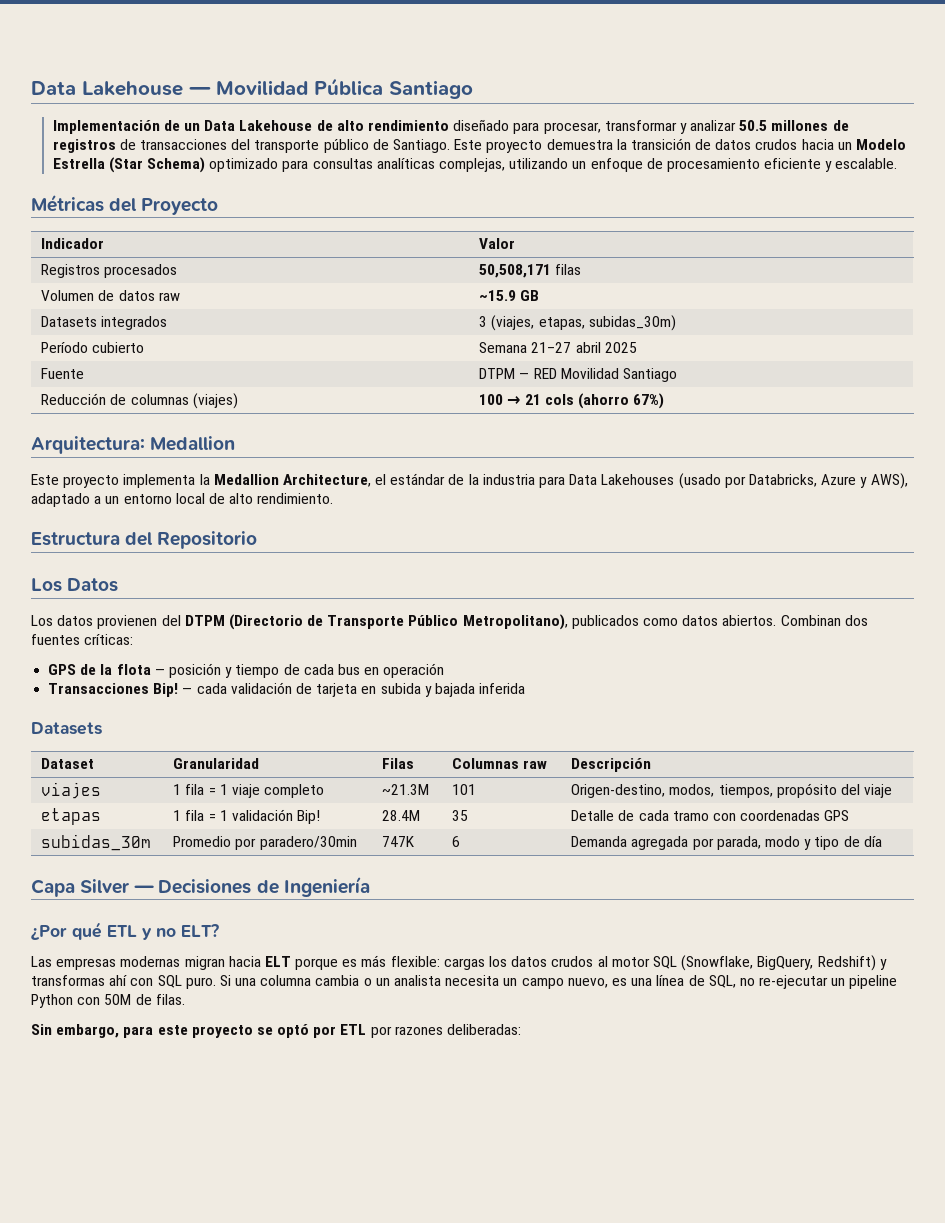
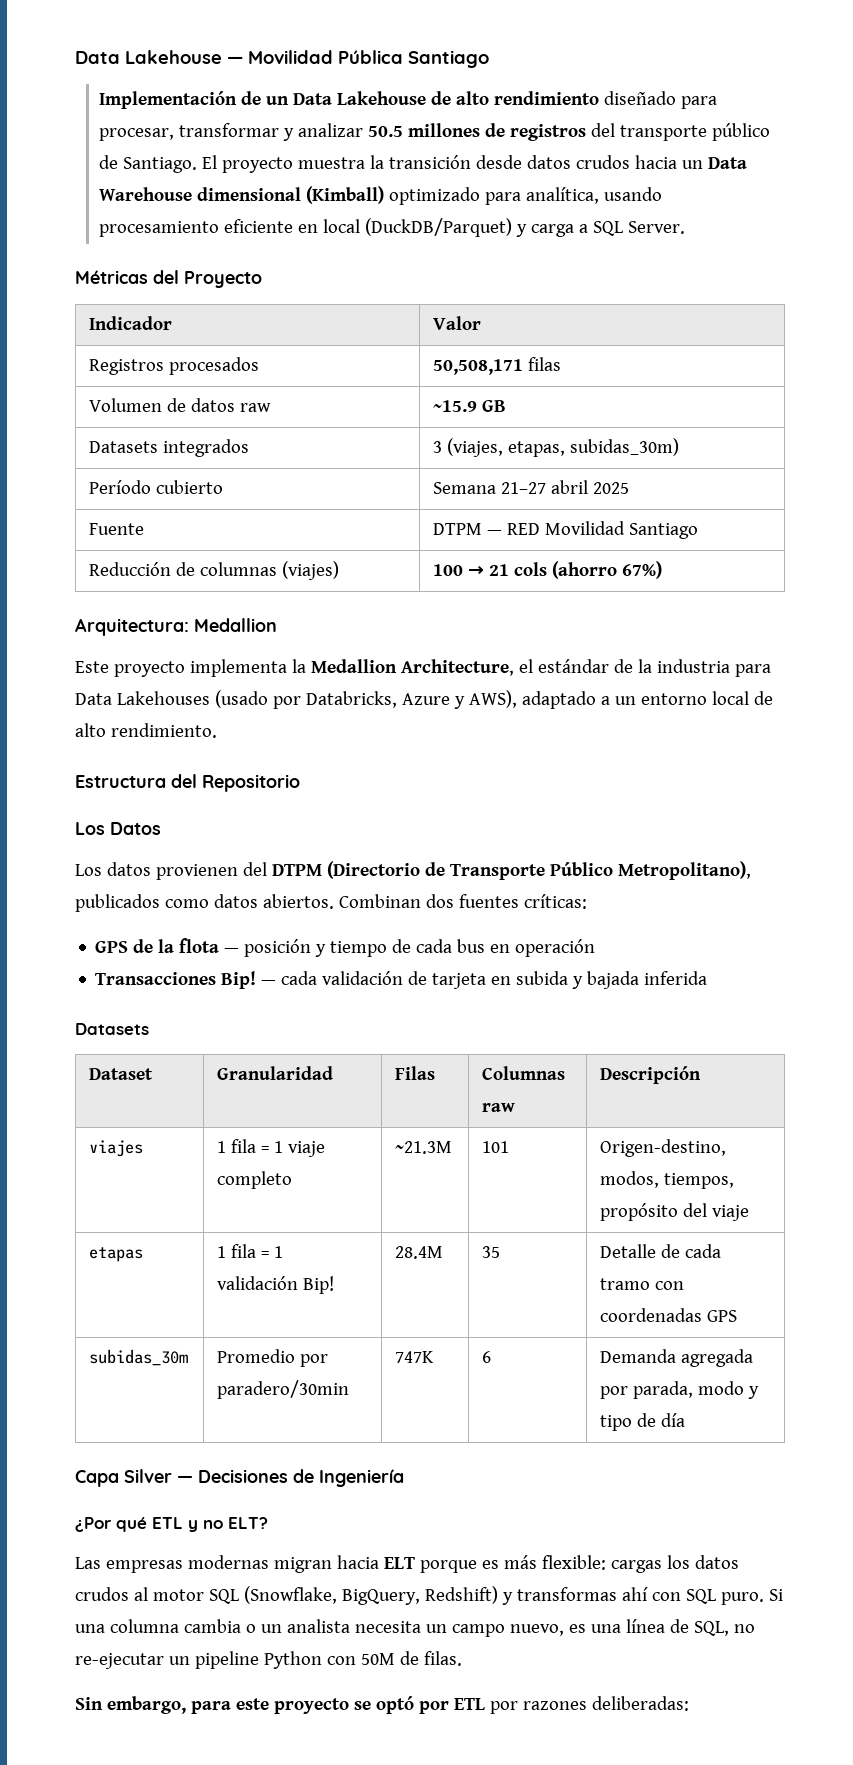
- Implementación de un Data Lakehouse de alto rendimiento diseñado para procesar, transformar y analizar 50.5 millones de registros de transacciones del transporte público de Santiago.
+ Implementación de un Data Lakehouse de alto rendimiento diseñado para procesar, transformar y analizar 50.5 millones de registros del transporte público de Santiago.
- Este proyecto demuestra la transición de datos crudos hacia un Modelo Estrella (Star Schema) optimizado para consultas analíticas complejas, utilizando un enfoque de procesamiento eficiente y escalable.
+ El proyecto muestra la transición desde datos crudos hacia un Data Warehouse dimensional (Kimball) optimizado para analítica, usando procesamiento eficiente en local (DuckDB/Parquet) y carga a SQL Server.

